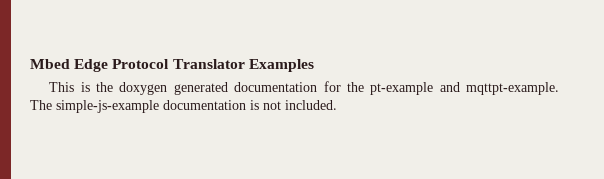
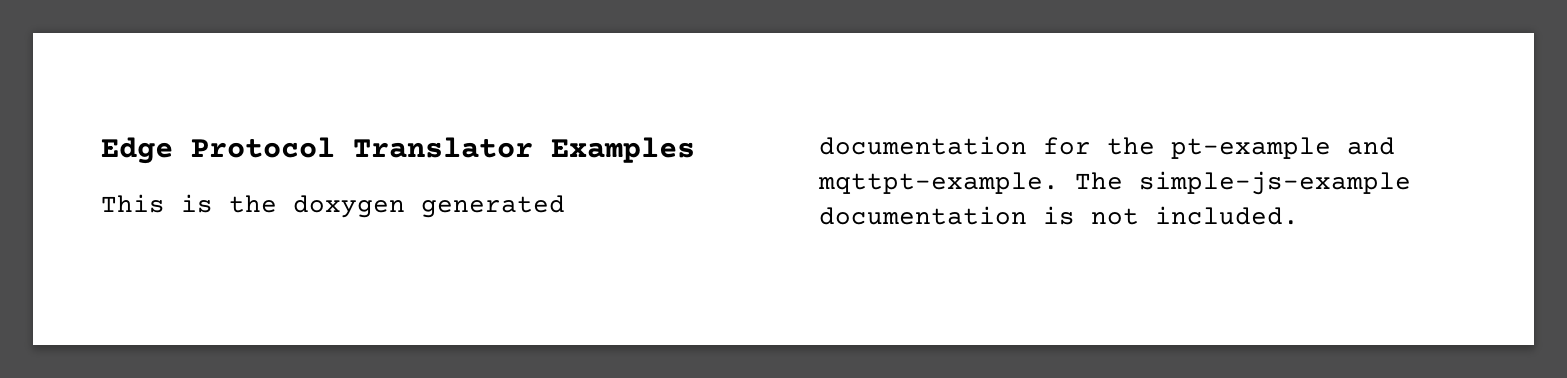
- Mbed Edge Protocol Translator Examples
+ Edge Protocol Translator Examples

